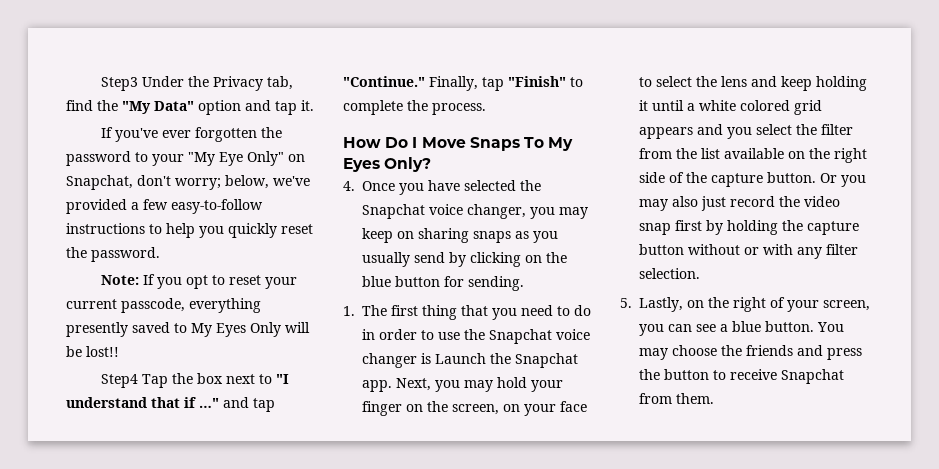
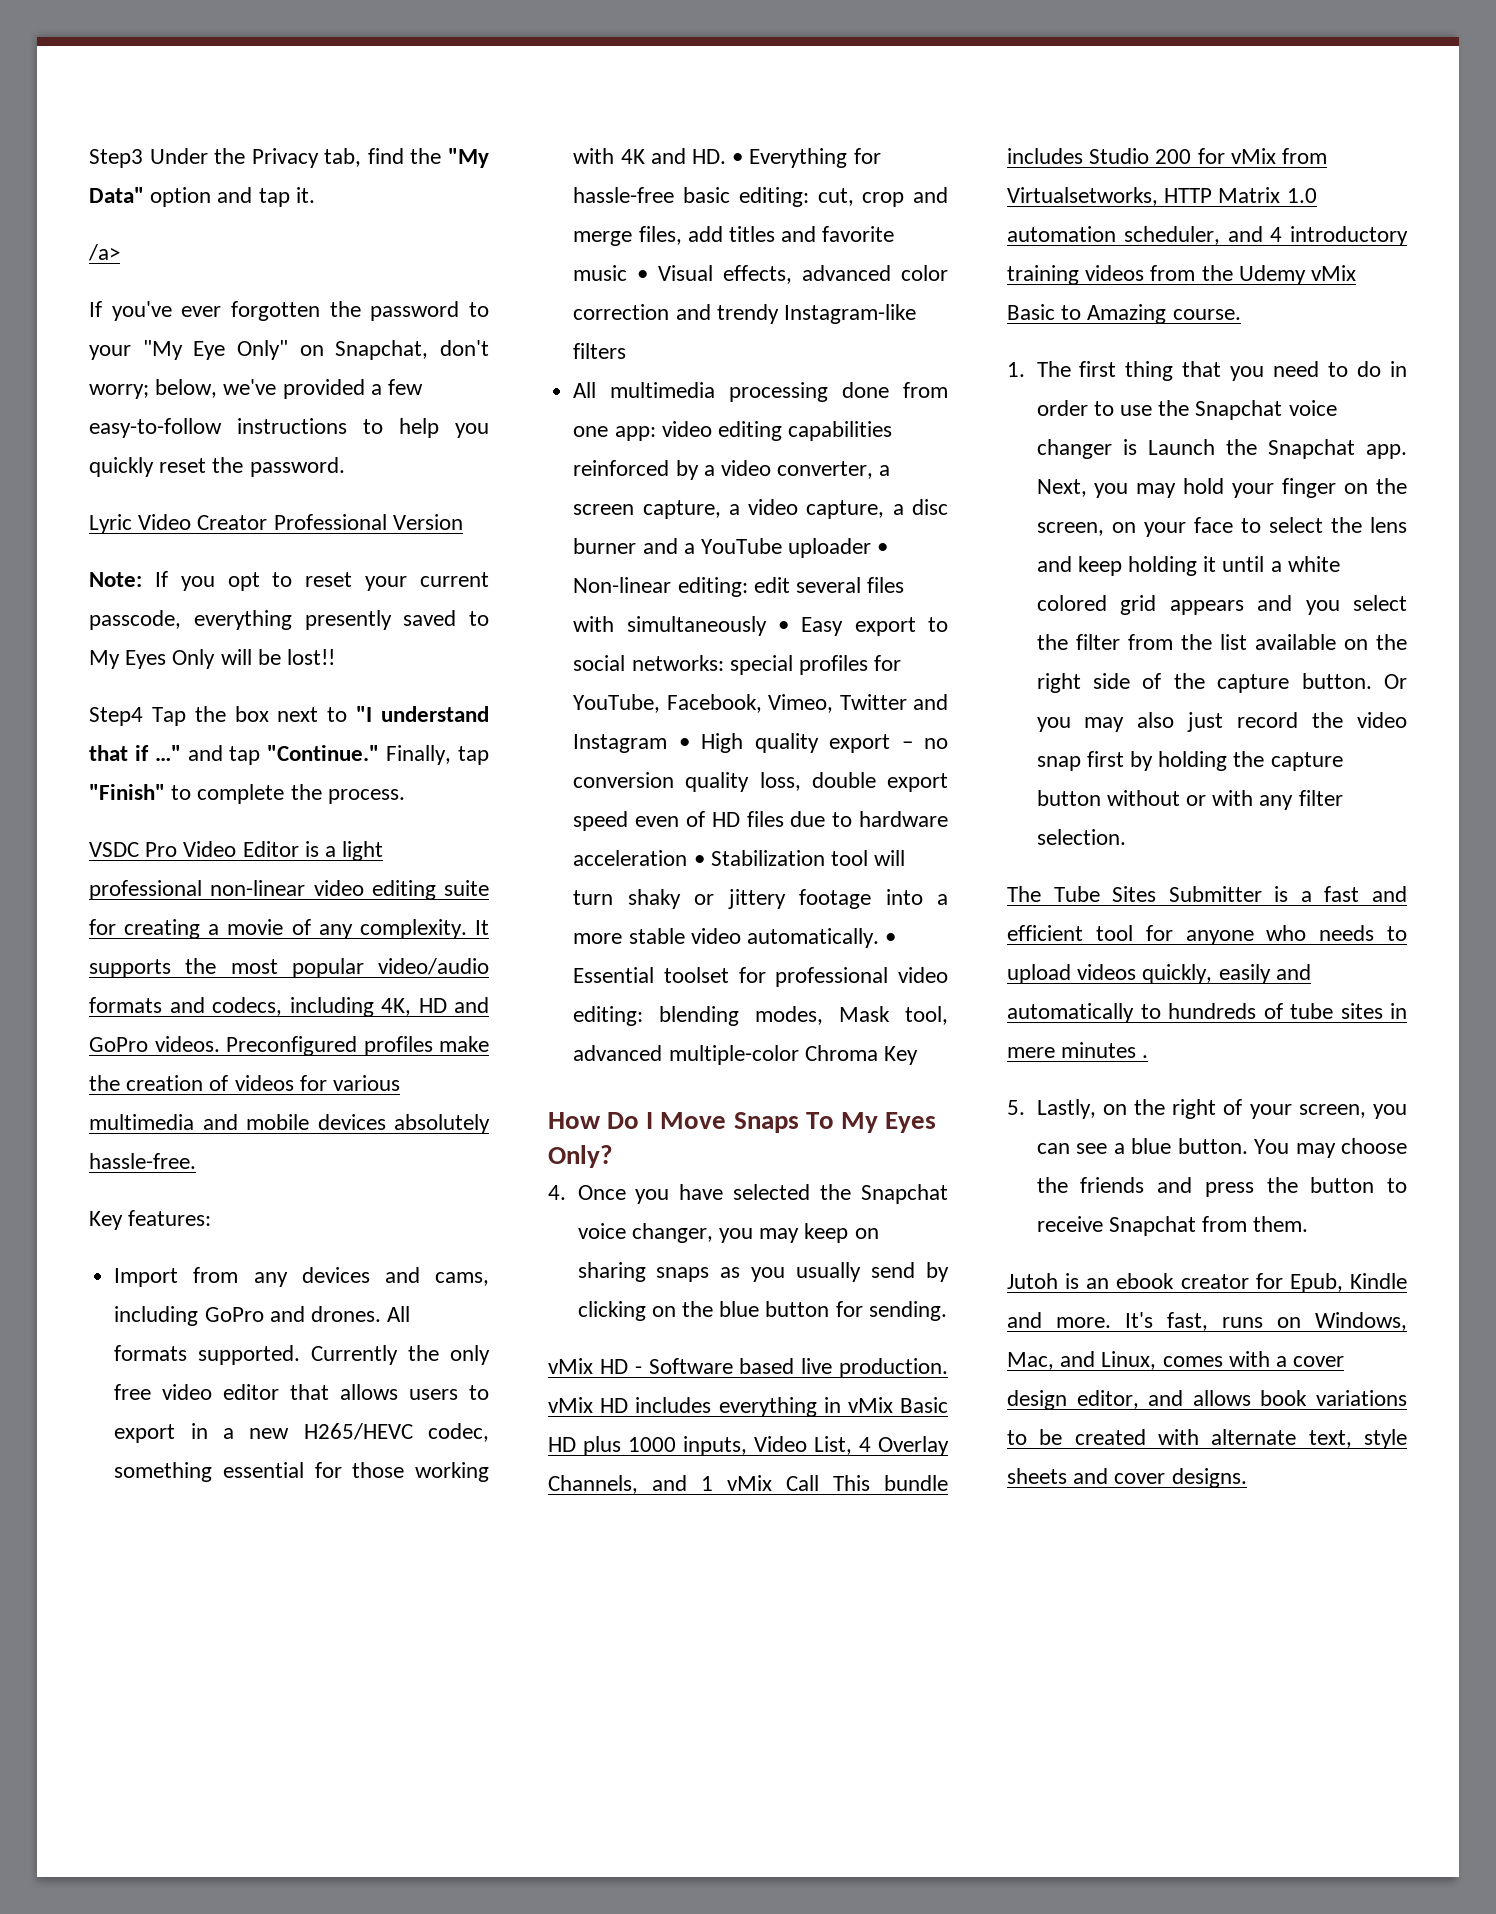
+ /a>
+ Lyric Video Creator Professional Version
+ VSDC Pro Video Editor is a light professional non-linear video editing suite for creating a movie of any complexity. It supports the most popular video/audio formats and codecs, including 4K, HD and GoPro videos. Preconfigured profiles make the creation of videos for various multimedia and mobile devices absolutely hassle-free.
+ Key features:
+ Import from any devices and cams, including GoPro and drones. All formats supported. Сurrently the only free video editor that allows users to export in a new H265/HEVC codec, something essential for those working with 4K and HD. • Everything for hassle-free basic editing: cut, crop and merge files, add titles and favorite music • Visual effects, advanced color correction and trendy Instagram-like filters
+ All multimedia processing done from one app: video editing capabilities reinforced by a video converter, a screen capture, a video capture, a disc burner and a YouTube uploader • Non-linear editing: edit several files with simultaneously • Easy export to social networks: special profiles for YouTube, Facebook, Vimeo, Twitter and Instagram • High quality export – no conversion quality loss, double export speed even of HD files due to hardware acceleration • Stabilization tool will turn shaky or jittery footage into a more stable video automatically. • Essential toolset for professional video editing: blending modes, Mask tool, advanced multiple-color Chroma Key
+ vMix HD - Software based live production. vMix HD includes everything in vMix Basic HD plus 1000 inputs, Video List, 4 Overlay Channels, and 1 vMix Call This bundle includes Studio 200 for vMix from Virtualsetworks, HTTP Matrix 1.0 automation scheduler, and 4 introductory training videos from the Udemy vMix Basic to Amazing course.
+ The Tube Sites Submitter is a fast and efficient tool for anyone who needs to upload videos quickly, easily and automatically to hundreds of tube sites in mere minutes .
+ Jutoh is an ebook creator for Epub, Kindle and more. It's fast, runs on Windows, Mac, and Linux, comes with a cover design editor, and allows book variations to be created with alternate text, style sheets and cover designs.

